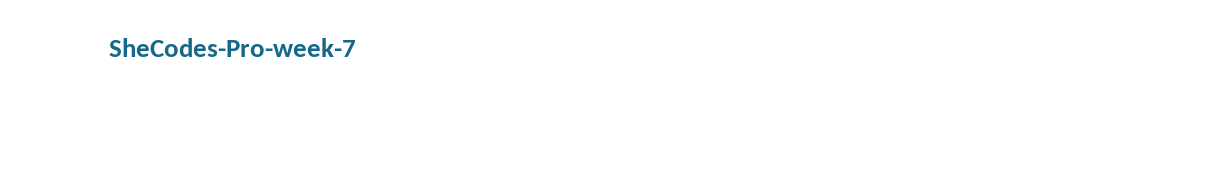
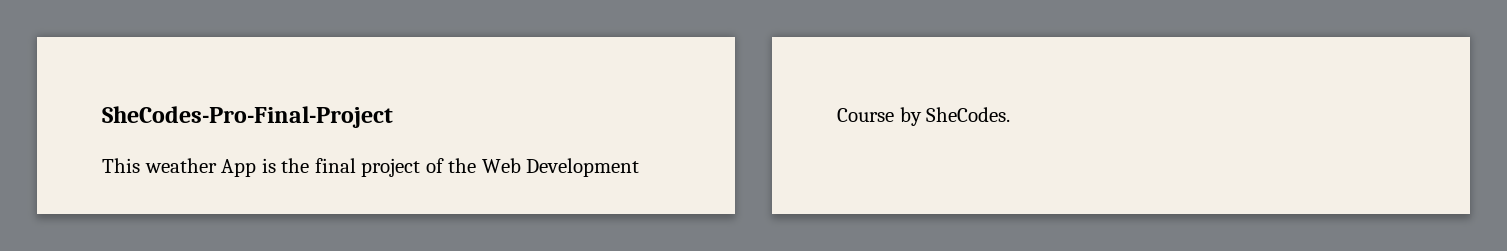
- SheCodes-Pro-week-7
+ SheCodes-Pro-Final-Project
+ This weather App is the final project of the Web Development Course by SheCodes.

